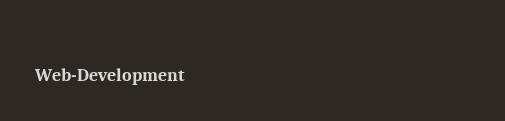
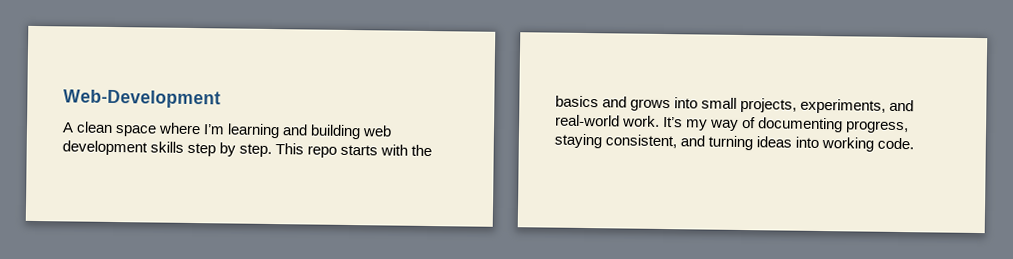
+ A clean space where I’m learning and building web development skills step by step. This repo starts with the basics and grows into small projects, experiments, and real-world work. It’s my way of documenting progress, staying consistent, and turning ideas into working code.

